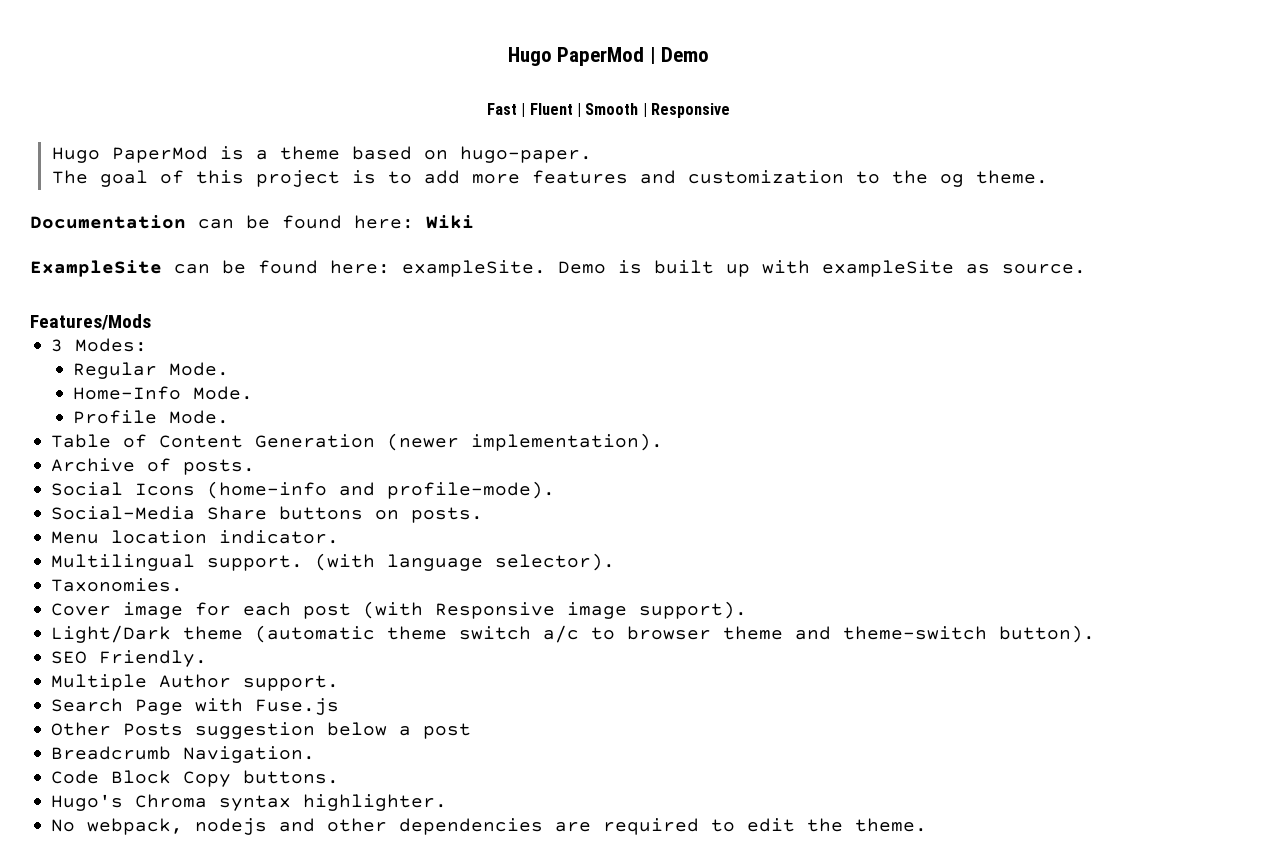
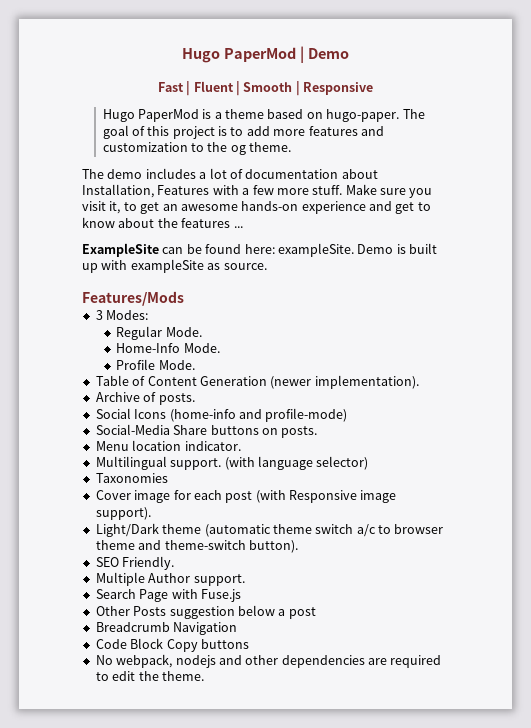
- Hugo PaperMod is a theme based on hugo-paper.
- The goal of this project is to add more features and customization to the og theme.
+ Hugo PaperMod is a theme based on hugo-paper. The goal of this project is to add more features and customization to the og theme.
- Documentation can be found here: Wiki
+ The demo includes a lot of documentation about Installation, Features with a few more stuff. Make sure you visit it, to get an awesome hands-on experience and get to know about the features ...
- Social Icons (home-info and profile-mode).
+ Social Icons (home-info and profile-mode)
- (with language selector).
- Taxonomies.
+ (with language selector)
+ Taxonomies
- Breadcrumb Navigation.
+ Breadcrumb Navigation
- Code Block Copy buttons.
- Hugo's Chroma syntax highlighter.
+ Code Block Copy buttons

